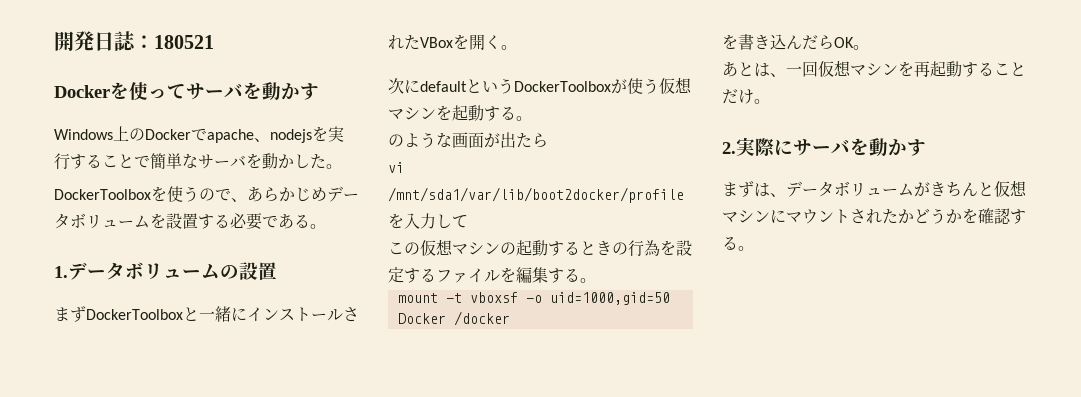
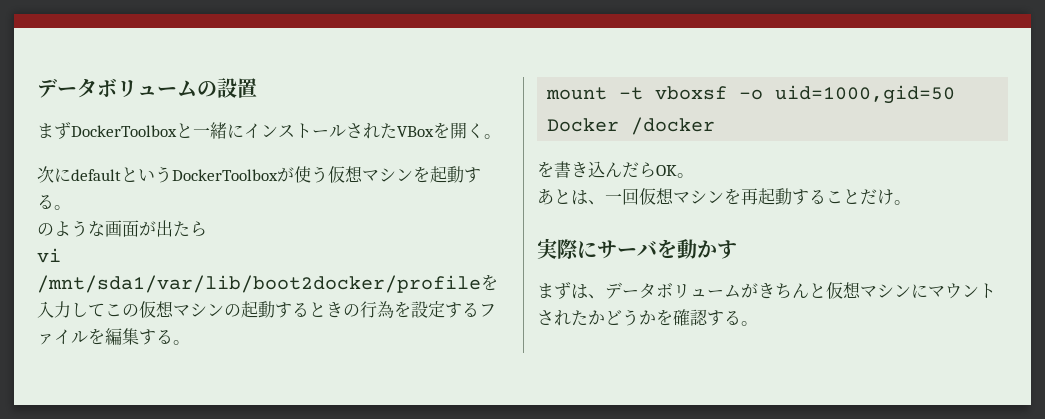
- 開発日誌：180521
- Dockerを使ってサーバを動かす
- Windows上のDockerでapache、nodejsを実行することで簡単なサーバを動かした。
- DockerToolboxを使うので、あらかじめデータボリュームを設置する必要である。
- 1.データボリュームの設置
+ データボリュームの設置
- vi /mnt/sda1/var/lib/boot2docker/profileを入力して
- この仮想マシンの起動するときの行為を設定するファイルを編集する。
+ vi /mnt/sda1/var/lib/boot2docker/profileを入力してこの仮想マシンの起動するときの行為を設定するファイルを編集する。
- 2.実際にサーバを動かす
+ 実際にサーバを動かす

